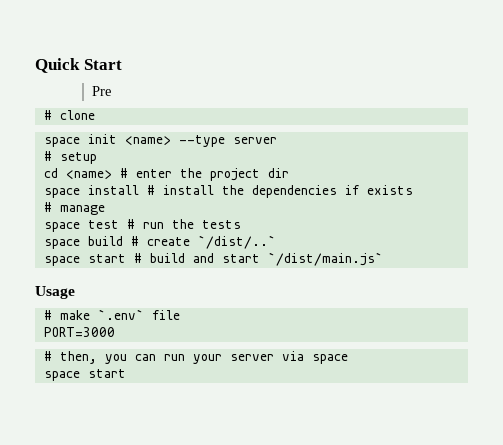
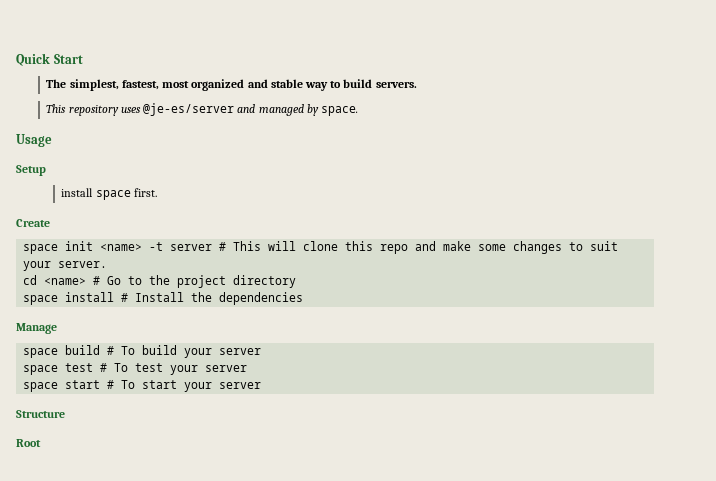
- Pre
- # clone
+ The simplest, fastest, most organized and stable way to build servers.
+ This repository uses @je-es/server and managed by space.
+ Usage
+ Setup
+ install space first.
+ Create
- space init <name> --type server
- # setup
+ space init <name> -t server # This will clone this repo and make some changes to suit your server.
- cd <name> # enter the project dir
+ cd <name> # Go to the project directory
- space install # install the dependencies if exists
- # manage
- space test # run the tests
- space build # create `/dist/..`
- space start # build and start `/dist/main.js`
- Usage
- # make `.env` file
- PORT=3000
- # then, you can run your server via space
- space start
+ space install # Install the dependencies
+ Manage
+ space build # To build your server
+ space test # To test your server
+ space start # To start your server
+ Structure
+ Root

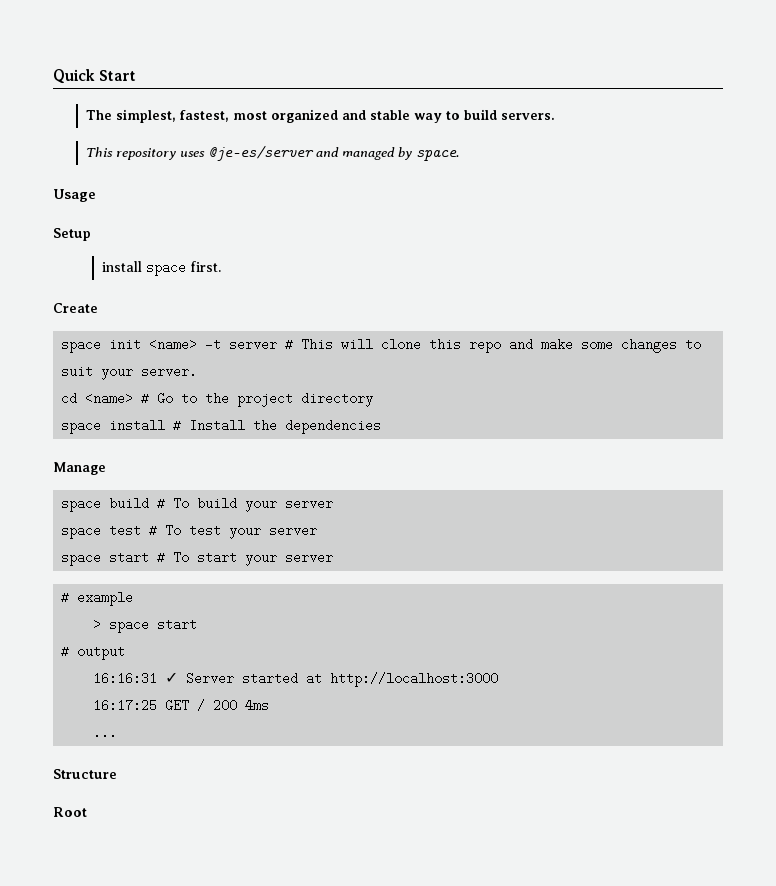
+ # example
+ > space start
+ # output
+ 16:16:31 ✓ Server started at http://localhost:3000
+ 16:17:25 GET / 200 4ms
+ ...

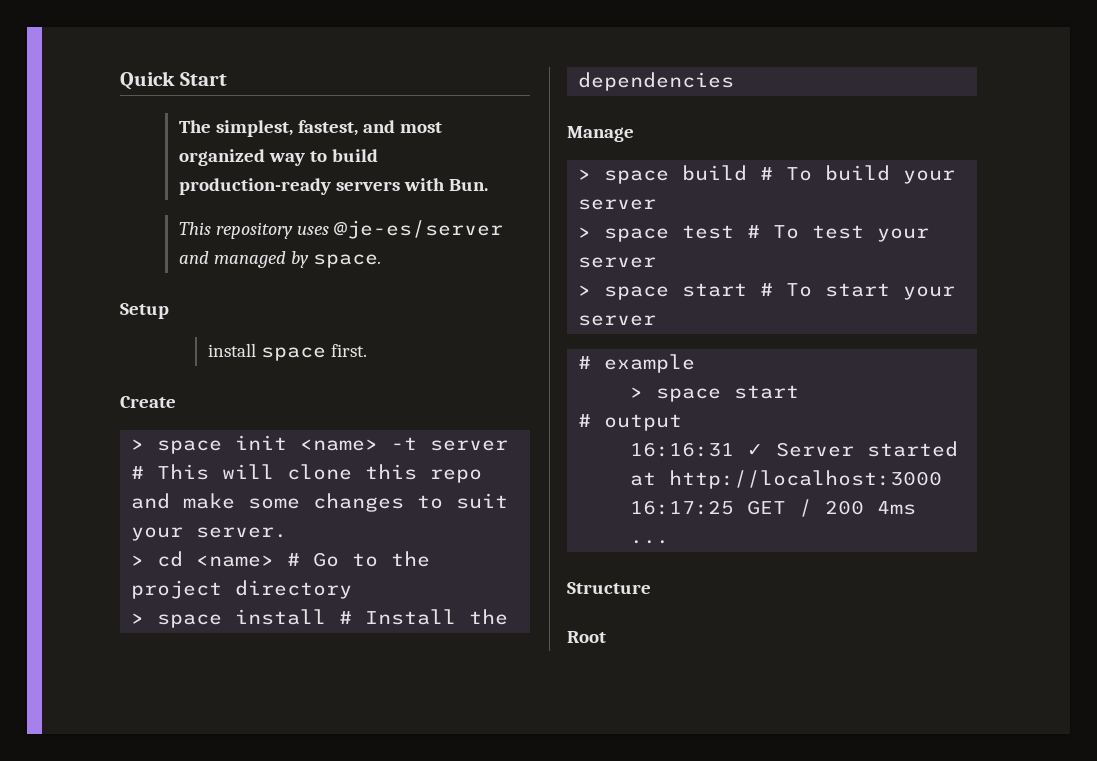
- The simplest, fastest, most organized and stable way to build servers.
+ The simplest, fastest, and most organized way to build production-ready servers with Bun.
- Usage
- space init <name> -t server # This will clone this repo and make some changes to suit your server.
+ > space init <name> -t server # This will clone this repo and make some changes to suit your server.
- cd <name> # Go to the project directory
+ > cd <name> # Go to the project directory
- space install # Install the dependencies
+ > space install # Install the dependencies
- space build # To build your server
+ > space build # To build your server
- space test # To test your server
+ > space test # To test your server
- space start # To start your server
+ > space start # To start your server

